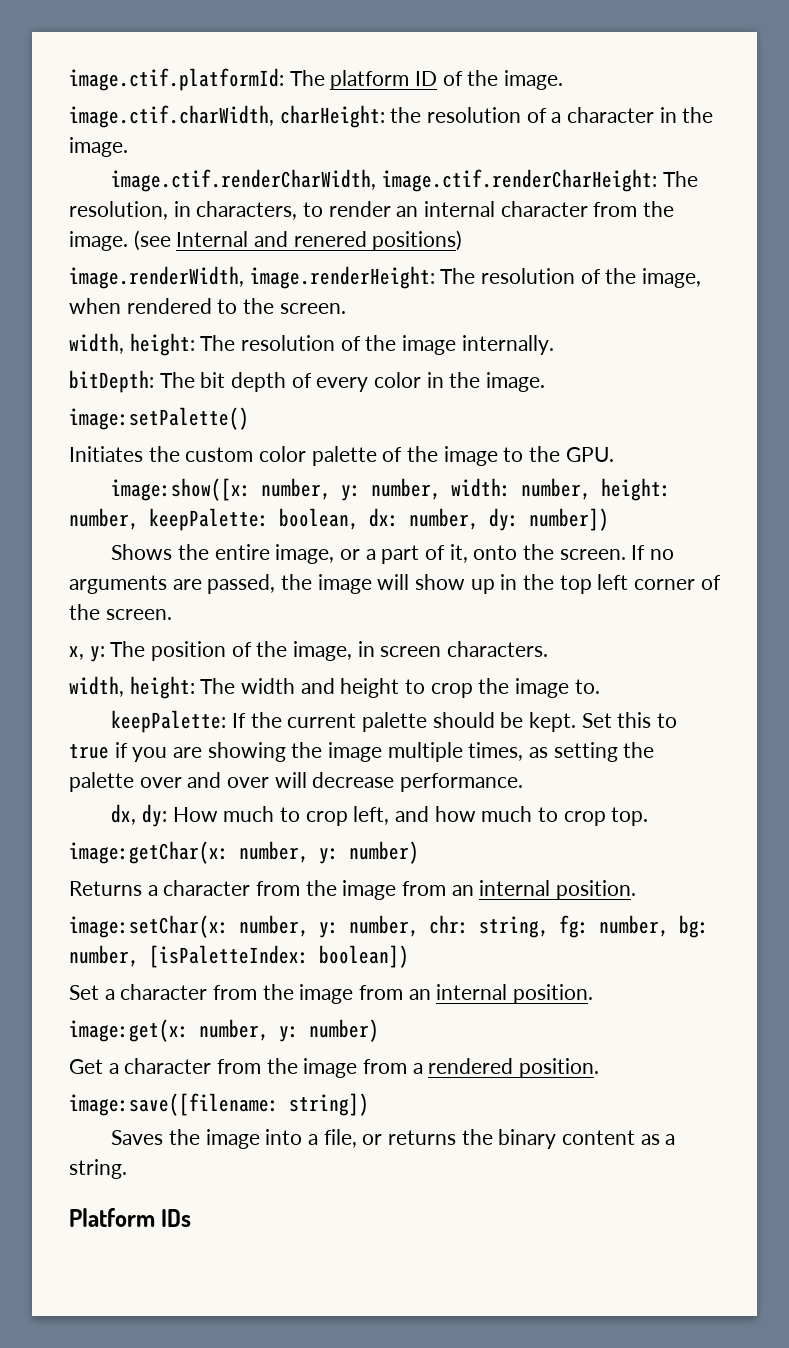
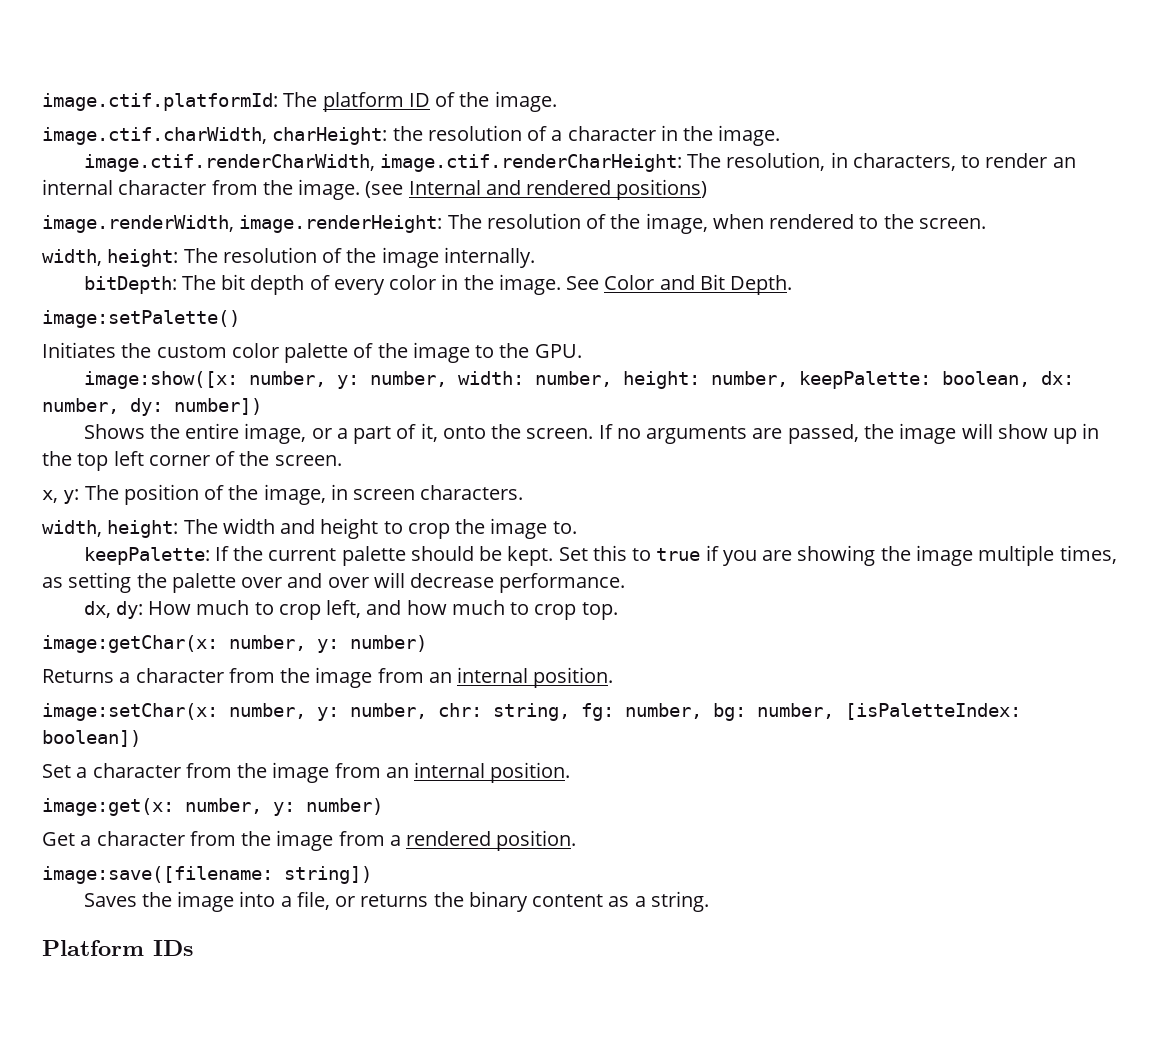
- (see Internal and renered positions)
+ (see Internal and rendered positions)
+ See Color and Bit Depth.

